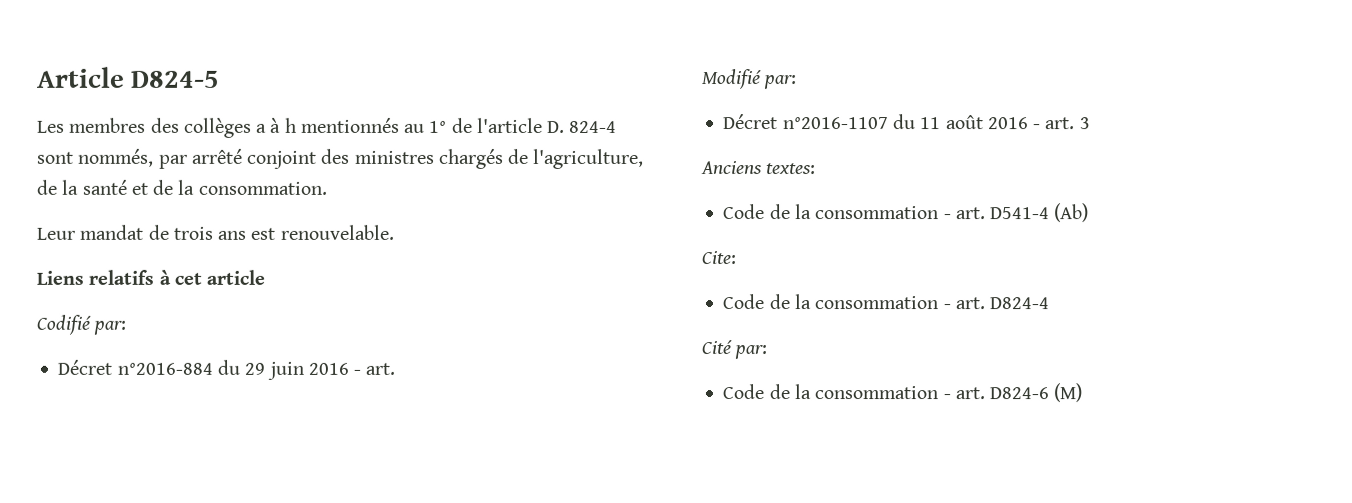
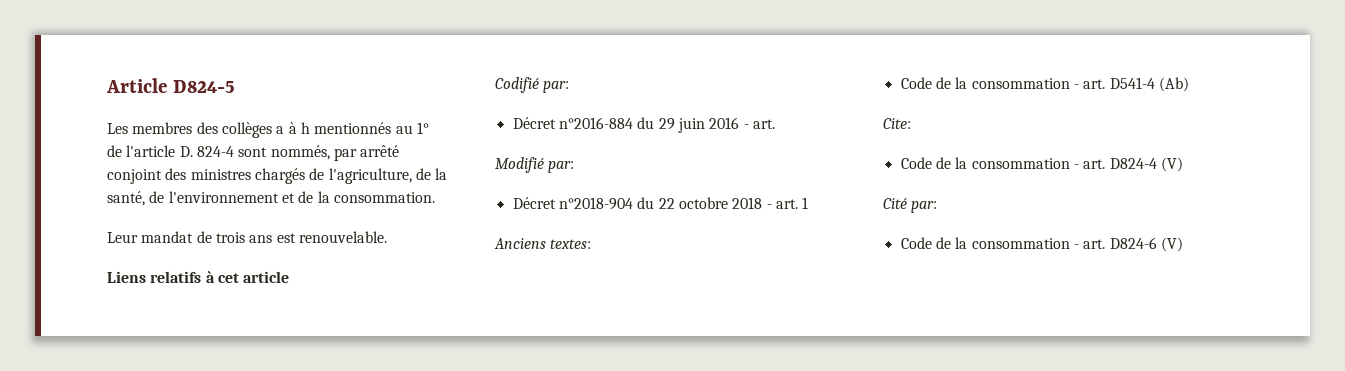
- Les membres des collèges a à h mentionnés au 1° de l'article D. 824-4 sont nommés, par arrêté conjoint des ministres chargés de l'agriculture, de la santé et de la consommation.
+ Les membres des collèges a à h mentionnés au 1° de l'article D. 824-4 sont nommés, par arrêté conjoint des ministres chargés de l'agriculture, de la santé, de l'environnement et de la consommation.
- Décret n°2016-1107 du 11 août 2016 - art. 3
+ Décret n°2018-904 du 22 octobre 2018 - art. 1
- Code de la consommation - art. D824-4
+ Code de la consommation - art. D824-4 (V)
- Code de la consommation - art. D824-6 (M)
+ Code de la consommation - art. D824-6 (V)

